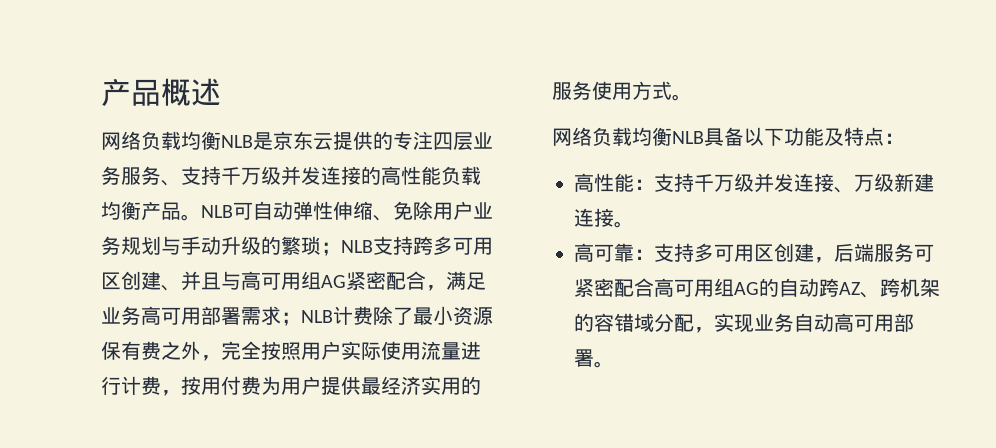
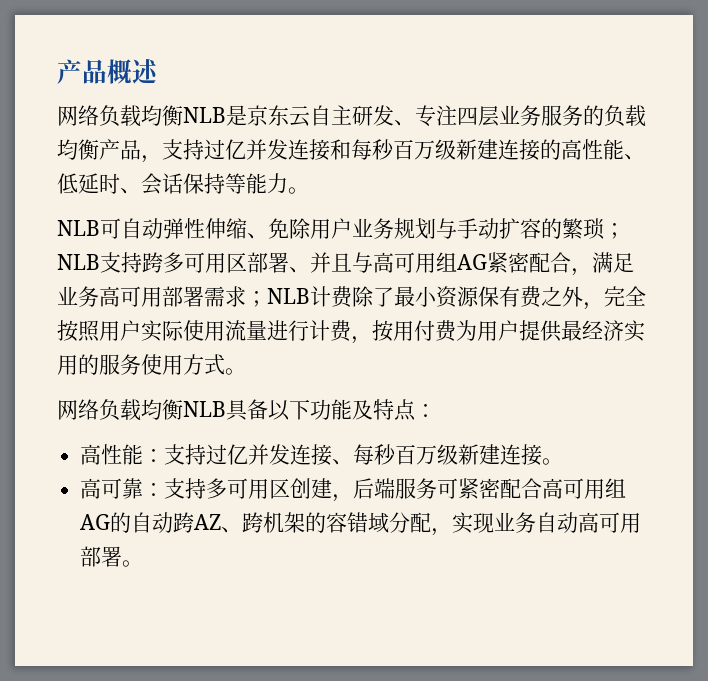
- 网络负载均衡NLB是京东云提供的专注四层业务服务、支持千万级并发连接的高性能负载均衡产品。NLB可自动弹性伸缩、免除用户业务规划与手动升级的繁琐；
+ 网络负载均衡NLB是京东云自主研发、专注四层业务服务的负载均衡产品，支持过亿并发连接和每秒百万级新建连接的高性能、低延时、会话保持等能力。
+ NLB可自动弹性伸缩、免除用户业务规划与手动扩容的繁琐；
- NLB支持跨多可用区创建、并且与高可用组AG紧密配合，满足业务高可用部署需求；
+ NLB支持跨多可用区部署、并且与高可用组AG紧密配合，满足业务高可用部署需求；
- 高性能：支持千万级并发连接、万级新建连接。
+ 高性能：支持过亿并发连接、每秒百万级新建连接。

